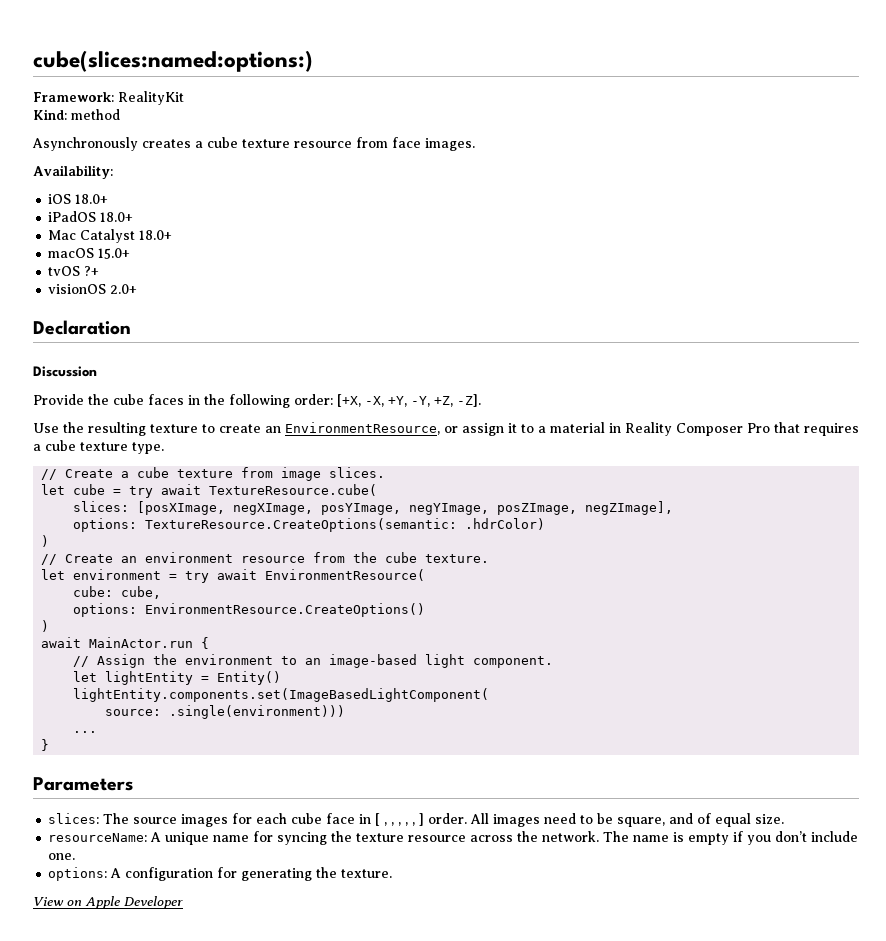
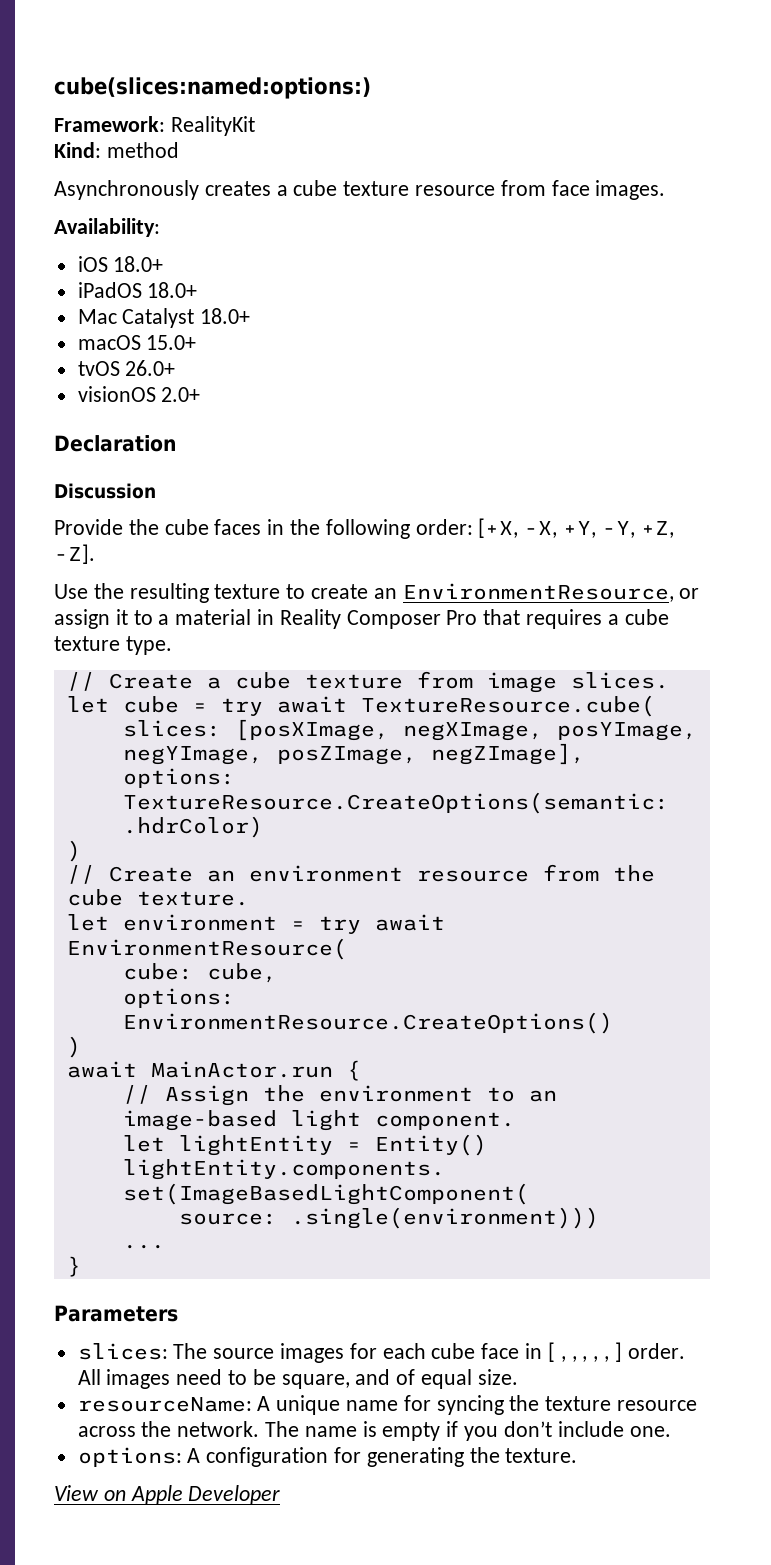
- tvOS ?+
+ tvOS 26.0+

